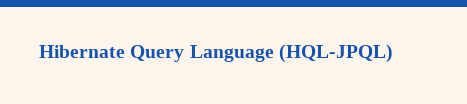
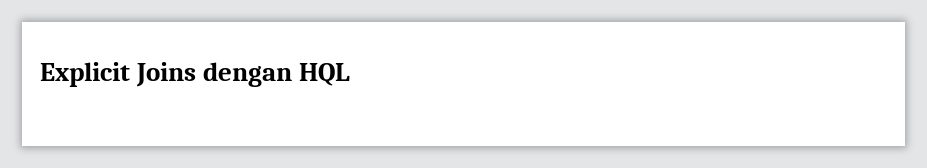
- Hibernate Query Language (HQL-JPQL)
+ Explicit Joins dengan HQL

